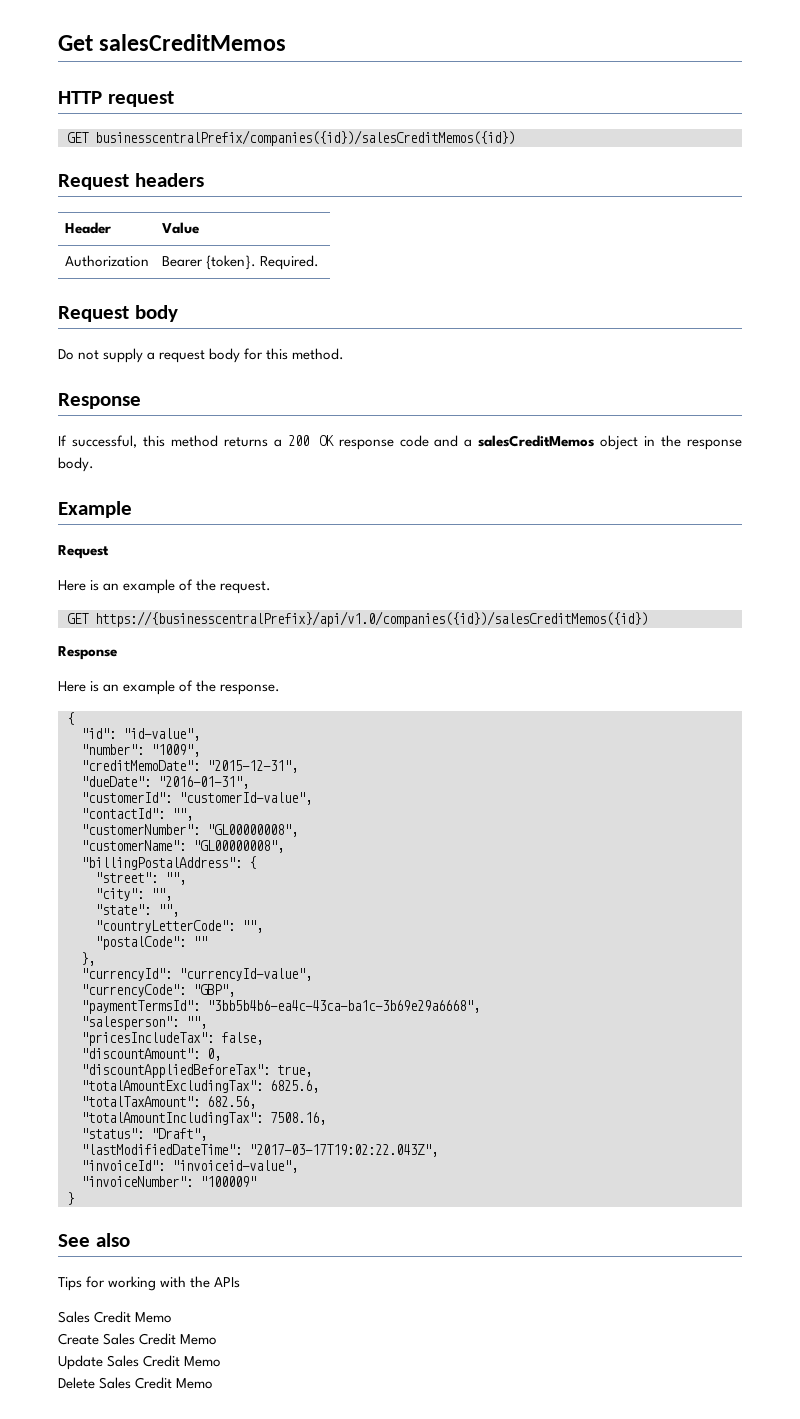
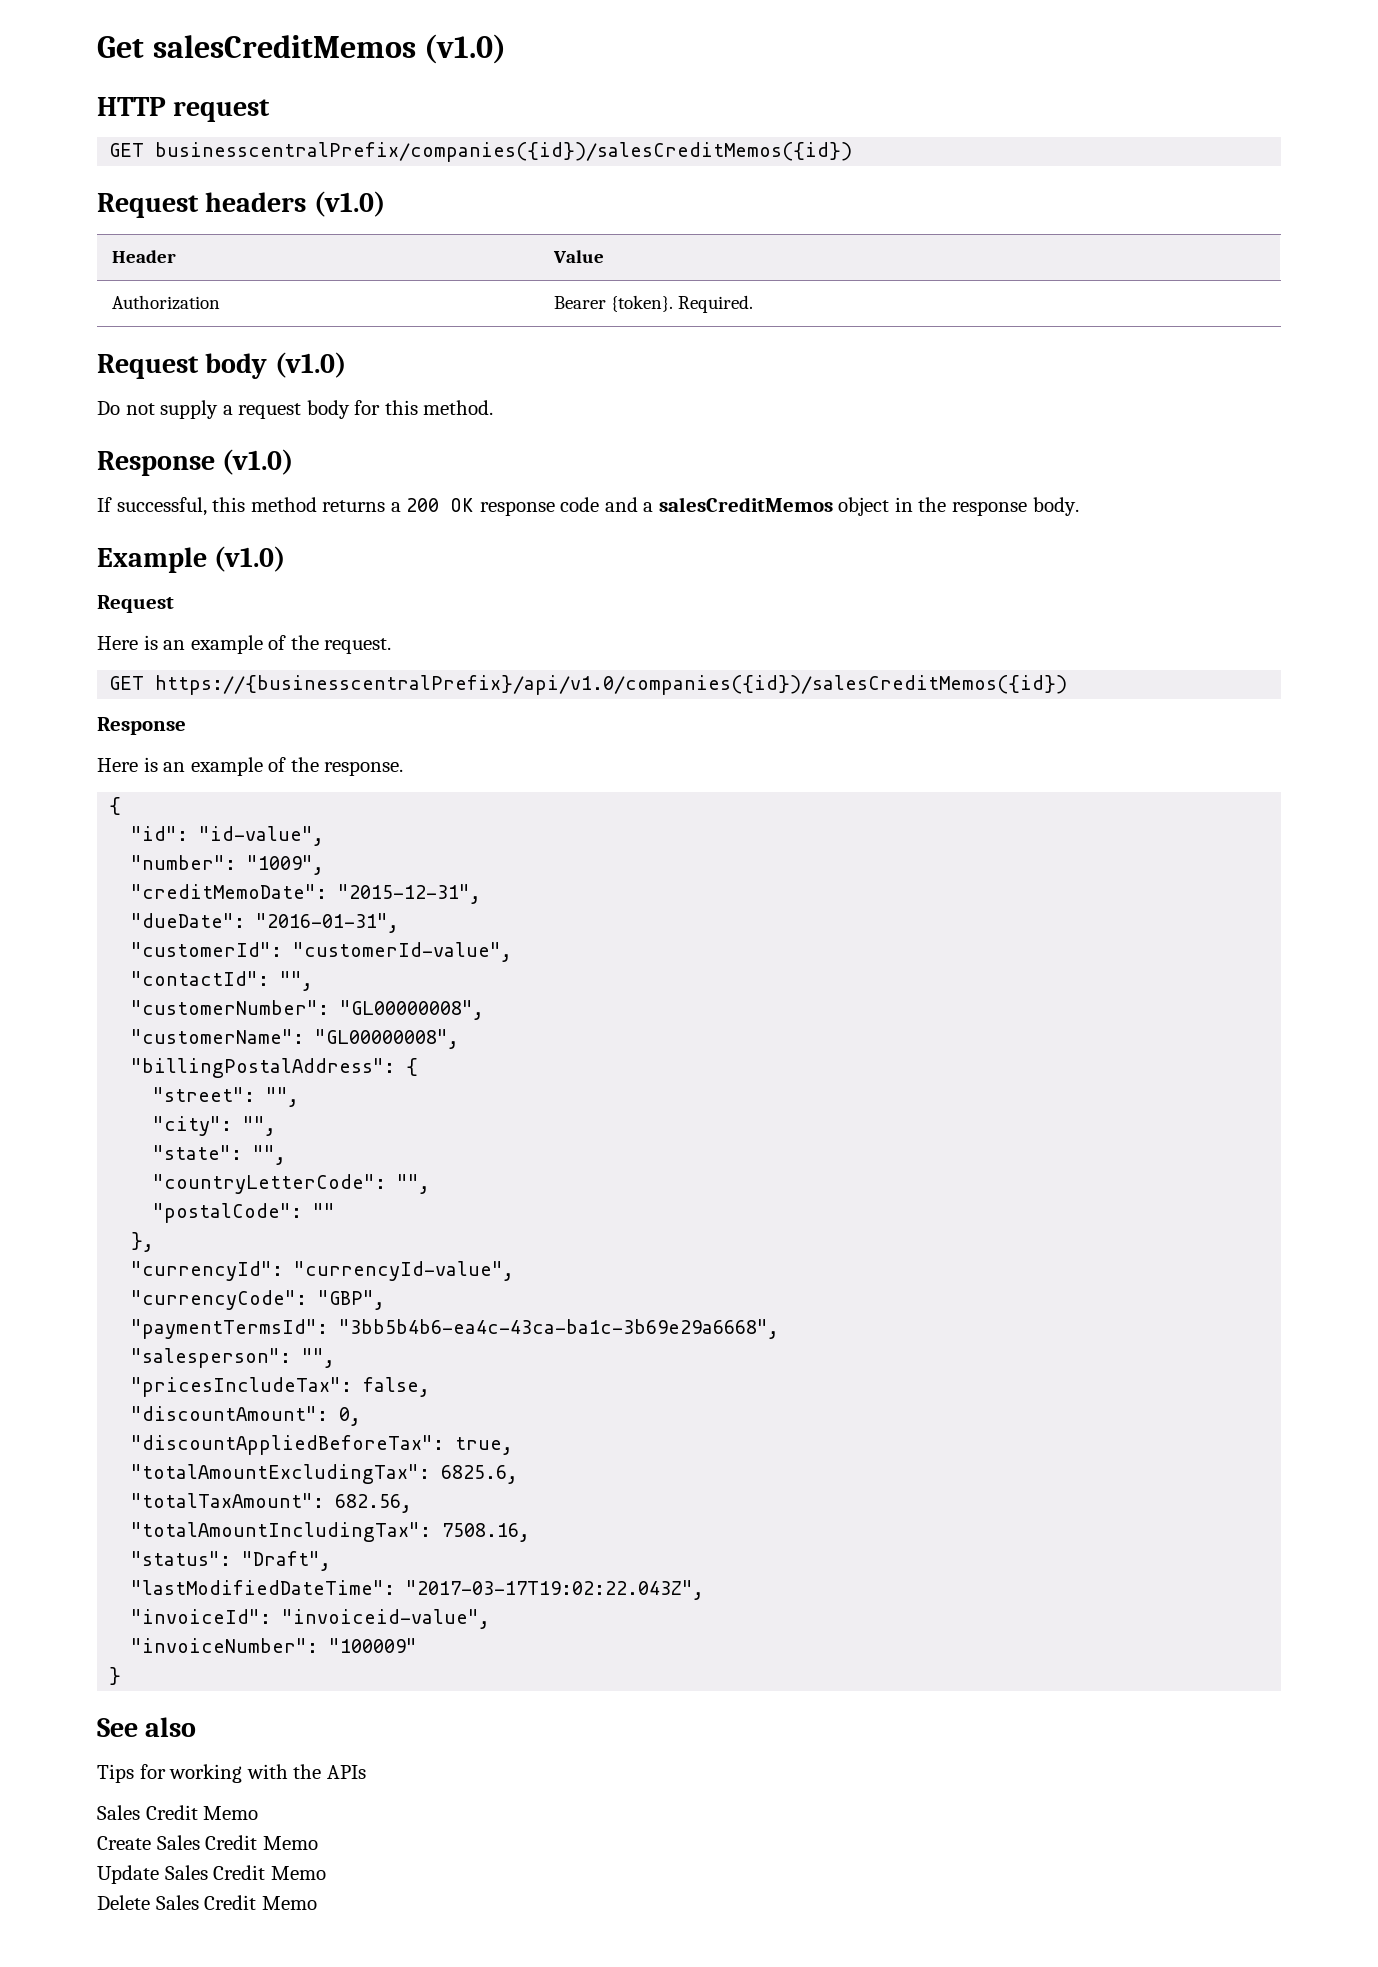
- Get salesCreditMemos
+ Get salesCreditMemos (v1.0)
- Request headers
+ Request headers (v1.0)
- Request body
+ Request body (v1.0)
  Do not supply a request body for this method.
- Response
+ Response (v1.0)
- Example
+ Example (v1.0)

